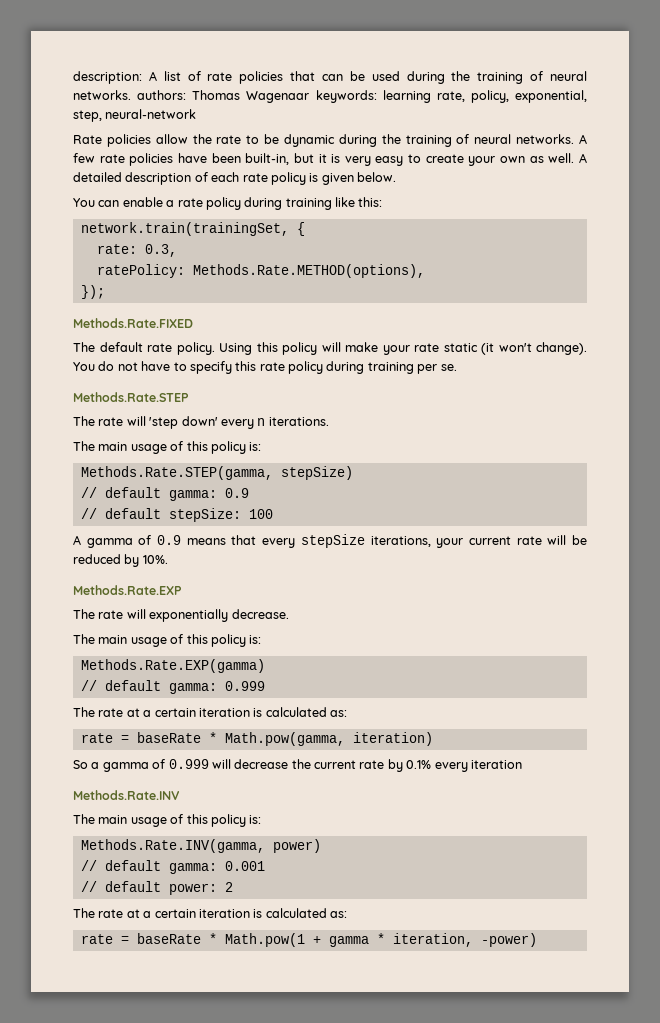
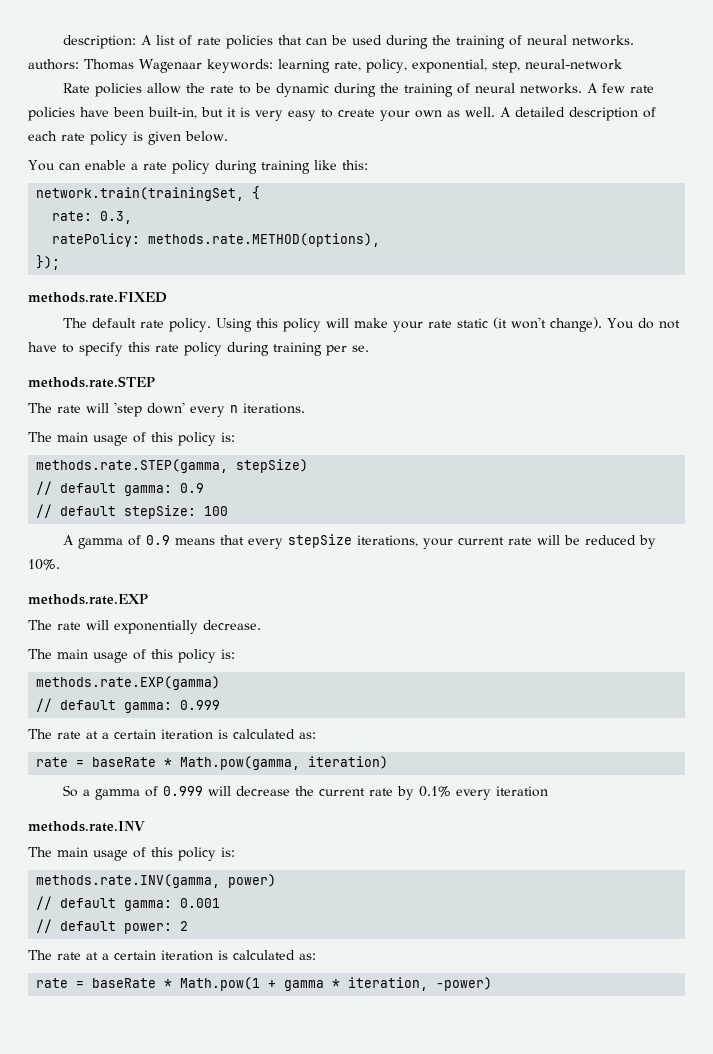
- ratePolicy: Methods.Rate.METHOD(options),
+ ratePolicy: methods.rate.METHOD(options),
- Methods.Rate.FIXED
+ methods.rate.FIXED
- Methods.Rate.STEP
+ methods.rate.STEP
- Methods.Rate.STEP(gamma, stepSize)
+ methods.rate.STEP(gamma, stepSize)
- Methods.Rate.EXP
+ methods.rate.EXP
- Methods.Rate.EXP(gamma)
+ methods.rate.EXP(gamma)
- Methods.Rate.INV
+ methods.rate.INV
  The main usage of this policy is:
- Methods.Rate.INV(gamma, power)
+ methods.rate.INV(gamma, power)

